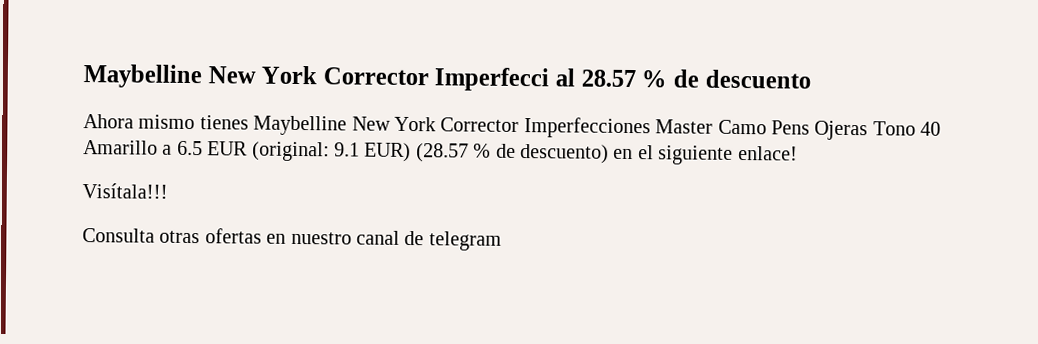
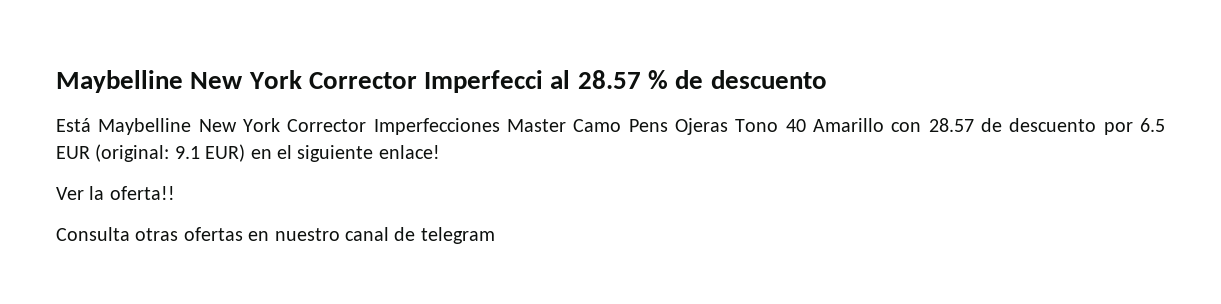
- Ahora mismo tienes Maybelline New York Corrector Imperfecciones Master Camo Pens Ojeras Tono 40 Amarillo a 6.5 EUR (original: 9.1 EUR) (28.57 % de descuento) en el siguiente enlace!
+ Está Maybelline New York Corrector Imperfecciones Master Camo Pens Ojeras Tono 40 Amarillo con 28.57 de descuento por 6.5 EUR (original: 9.1 EUR) en el siguiente enlace!
- Visítala!!!
+ Ver la oferta!!

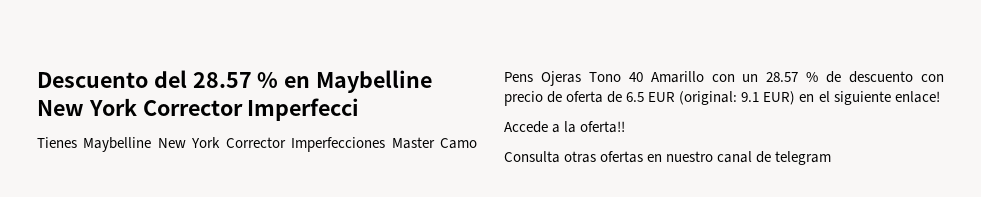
- Maybelline New York Corrector Imperfecci al 28.57 % de descuento
- Está Maybelline New York Corrector Imperfecciones Master Camo Pens Ojeras Tono 40 Amarillo con 28.57 de descuento por 6.5 EUR (original: 9.1 EUR) en el siguiente enlace!
+ Descuento del 28.57 % en Maybelline New York Corrector Imperfecci
+ Tienes Maybelline New York Corrector Imperfecciones Master Camo Pens Ojeras Tono 40 Amarillo con un 28.57 % de descuento con precio de oferta de 6.5 EUR (original: 9.1 EUR) en el siguiente enlace!
- Ver la oferta!!
+ Accede a la oferta!!

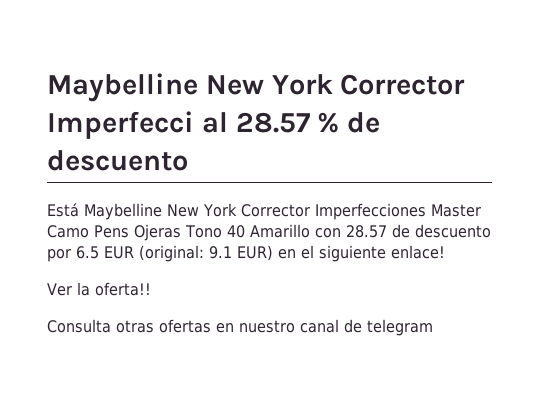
- Descuento del 28.57 % en Maybelline New York Corrector Imperfecci
- Tienes Maybelline New York Corrector Imperfecciones Master Camo Pens Ojeras Tono 40 Amarillo con un 28.57 % de descuento con precio de oferta de 6.5 EUR (original: 9.1 EUR) en el siguiente enlace!
+ Maybelline New York Corrector Imperfecci al 28.57 % de descuento
+ Está Maybelline New York Corrector Imperfecciones Master Camo Pens Ojeras Tono 40 Amarillo con 28.57 de descuento por 6.5 EUR (original: 9.1 EUR) en el siguiente enlace!
- Accede a la oferta!!
+ Ver la oferta!!

